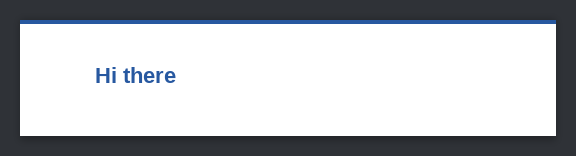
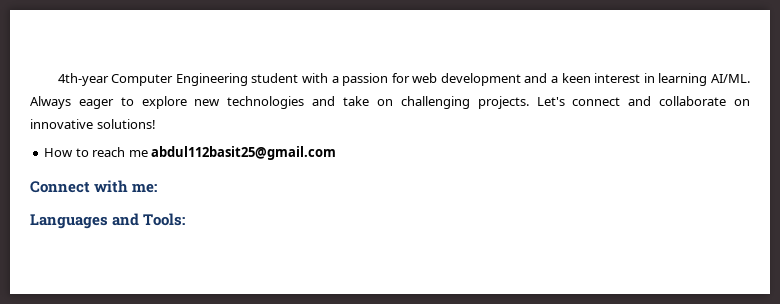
- Hi there
+ 4th-year Computer Engineering student with a passion for web development and a keen interest in learning AI/ML. Always eager to explore new technologies and take on challenging projects. Let's connect and collaborate on innovative solutions!
+ How to reach me abdul112basit25@gmail.com
+ Connect with me:
+ Languages and Tools:

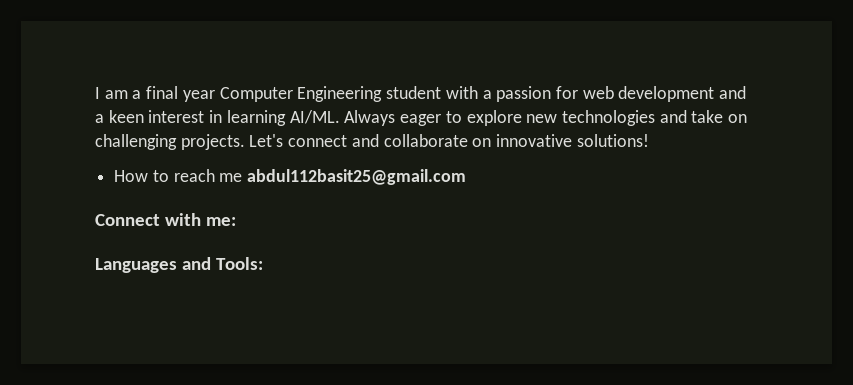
- 4th-year Computer Engineering student with a passion for web development and a keen interest in learning AI/ML.
+ I am a final year Computer Engineering student with a passion for web development and a keen interest in learning AI/ML.

